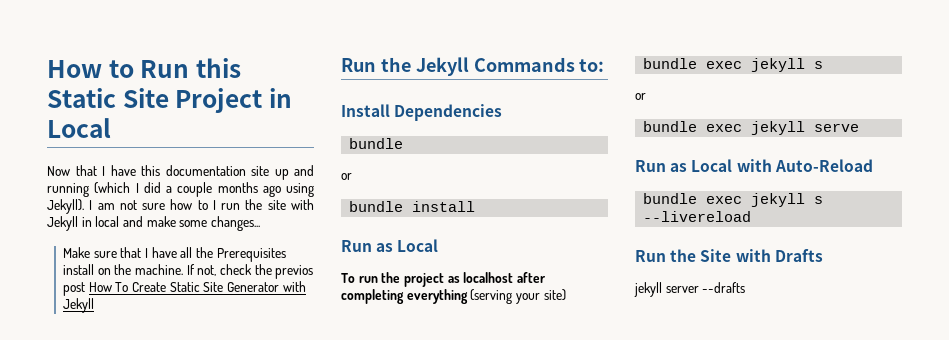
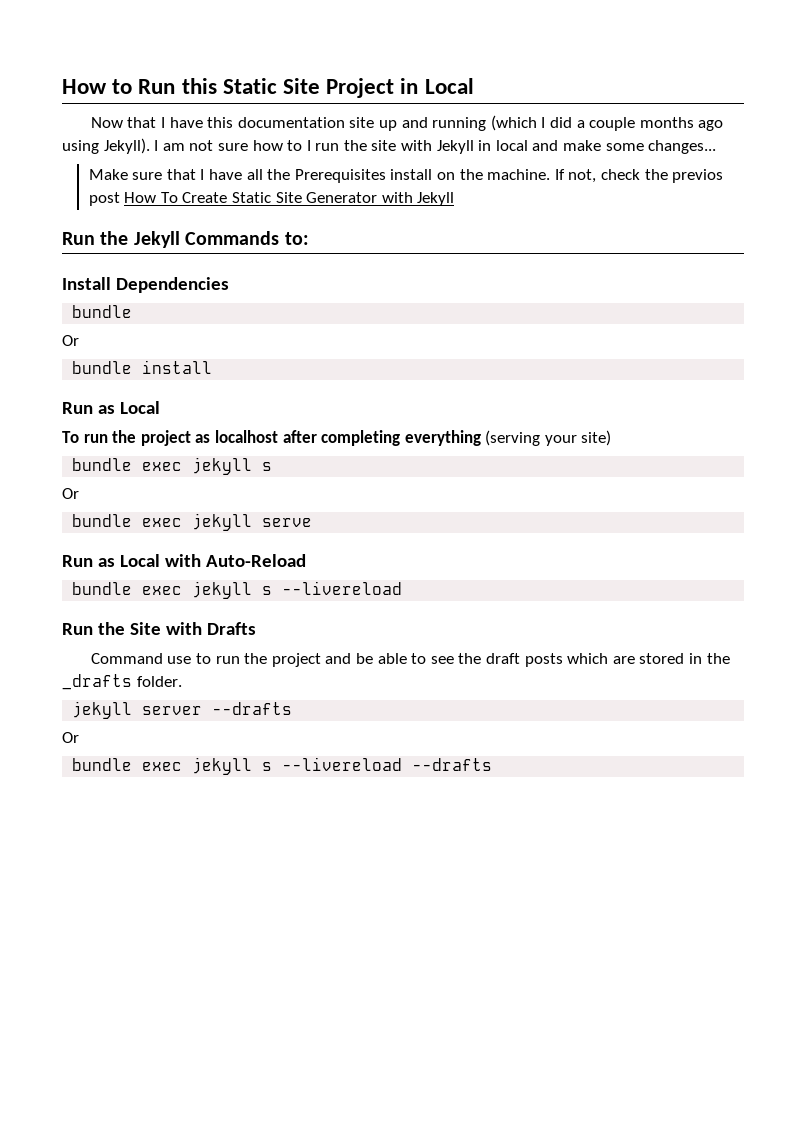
  Install Dependencies
  bundle
- or
+ Or
  To run the project as localhost after completing everything (serving your site)
  bundle exec jekyll s
- or
+ Or
+ Command use to run the project and be able to see the draft posts which are stored in the _drafts folder.
  jekyll server --drafts
+ Or
+ bundle exec jekyll s --livereload --drafts

